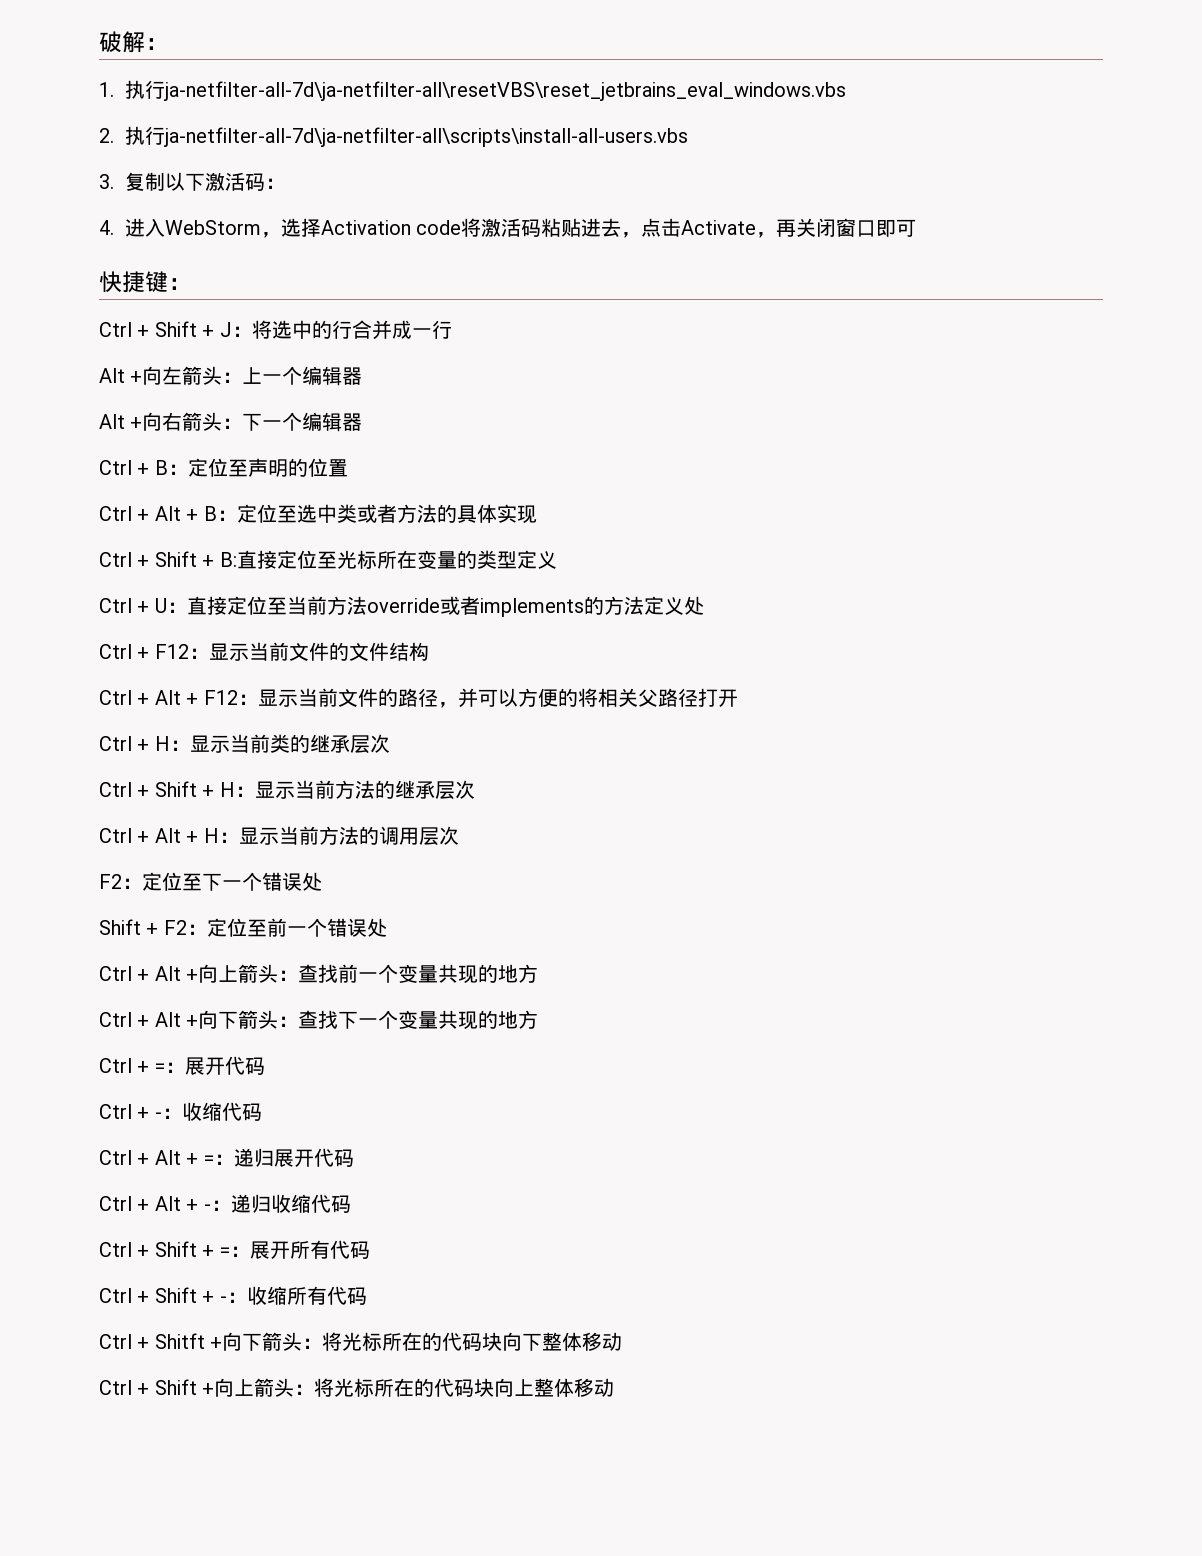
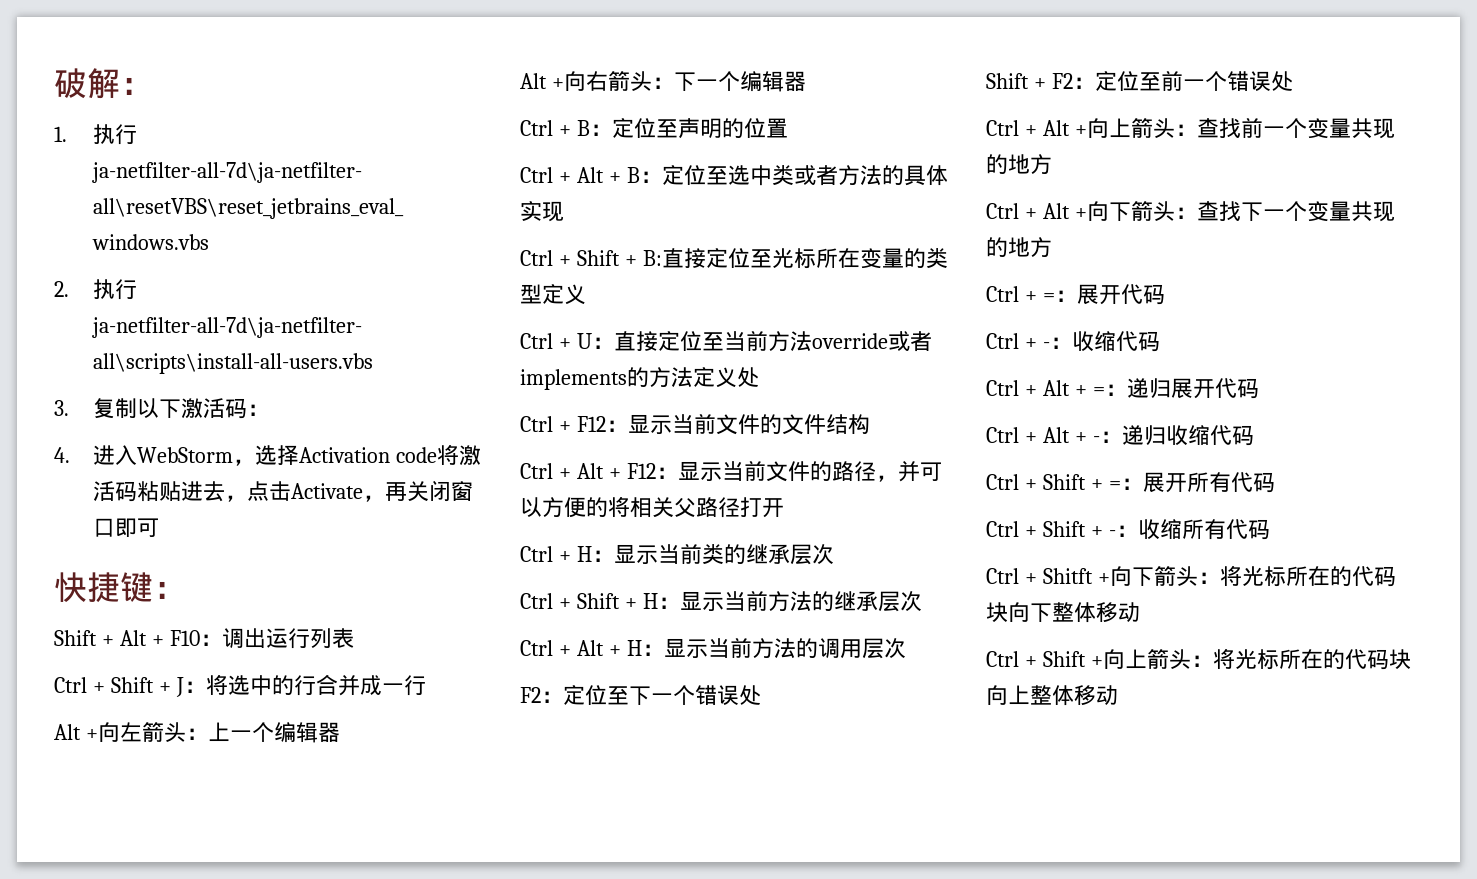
+ Shift + Alt + F10：调出运行列表

